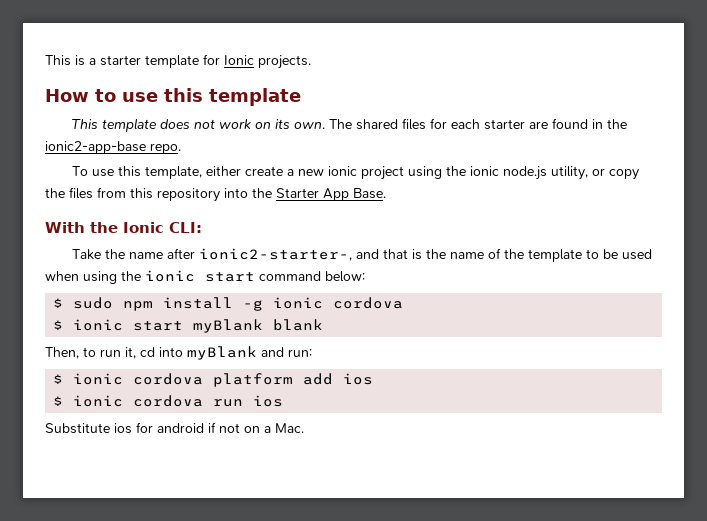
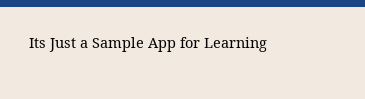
- This is a starter template for Ionic projects.
- How to use this template
- This template does not work on its own. The shared files for each starter are found in the ionic2-app-base repo.
- To use this template, either create a new ionic project using the ionic node.js utility, or copy the files from this repository into the Starter App Base.
- With the Ionic CLI:
- Take the name after ionic2-starter-, and that is the name of the template to be used when using the ionic start command below:
- $ sudo npm install -g ionic cordova
- $ ionic start myBlank blank
- Then, to run it, cd into myBlank and run:
- $ ionic cordova platform add ios
- $ ionic cordova run ios
- Substitute ios for android if not on a Mac.
+ Its Just a Sample App for Learning

